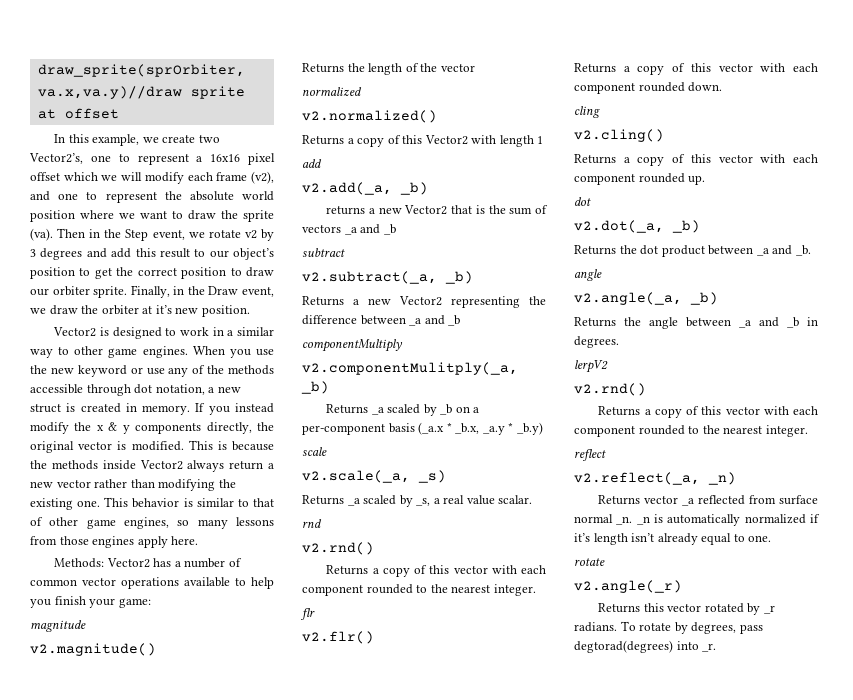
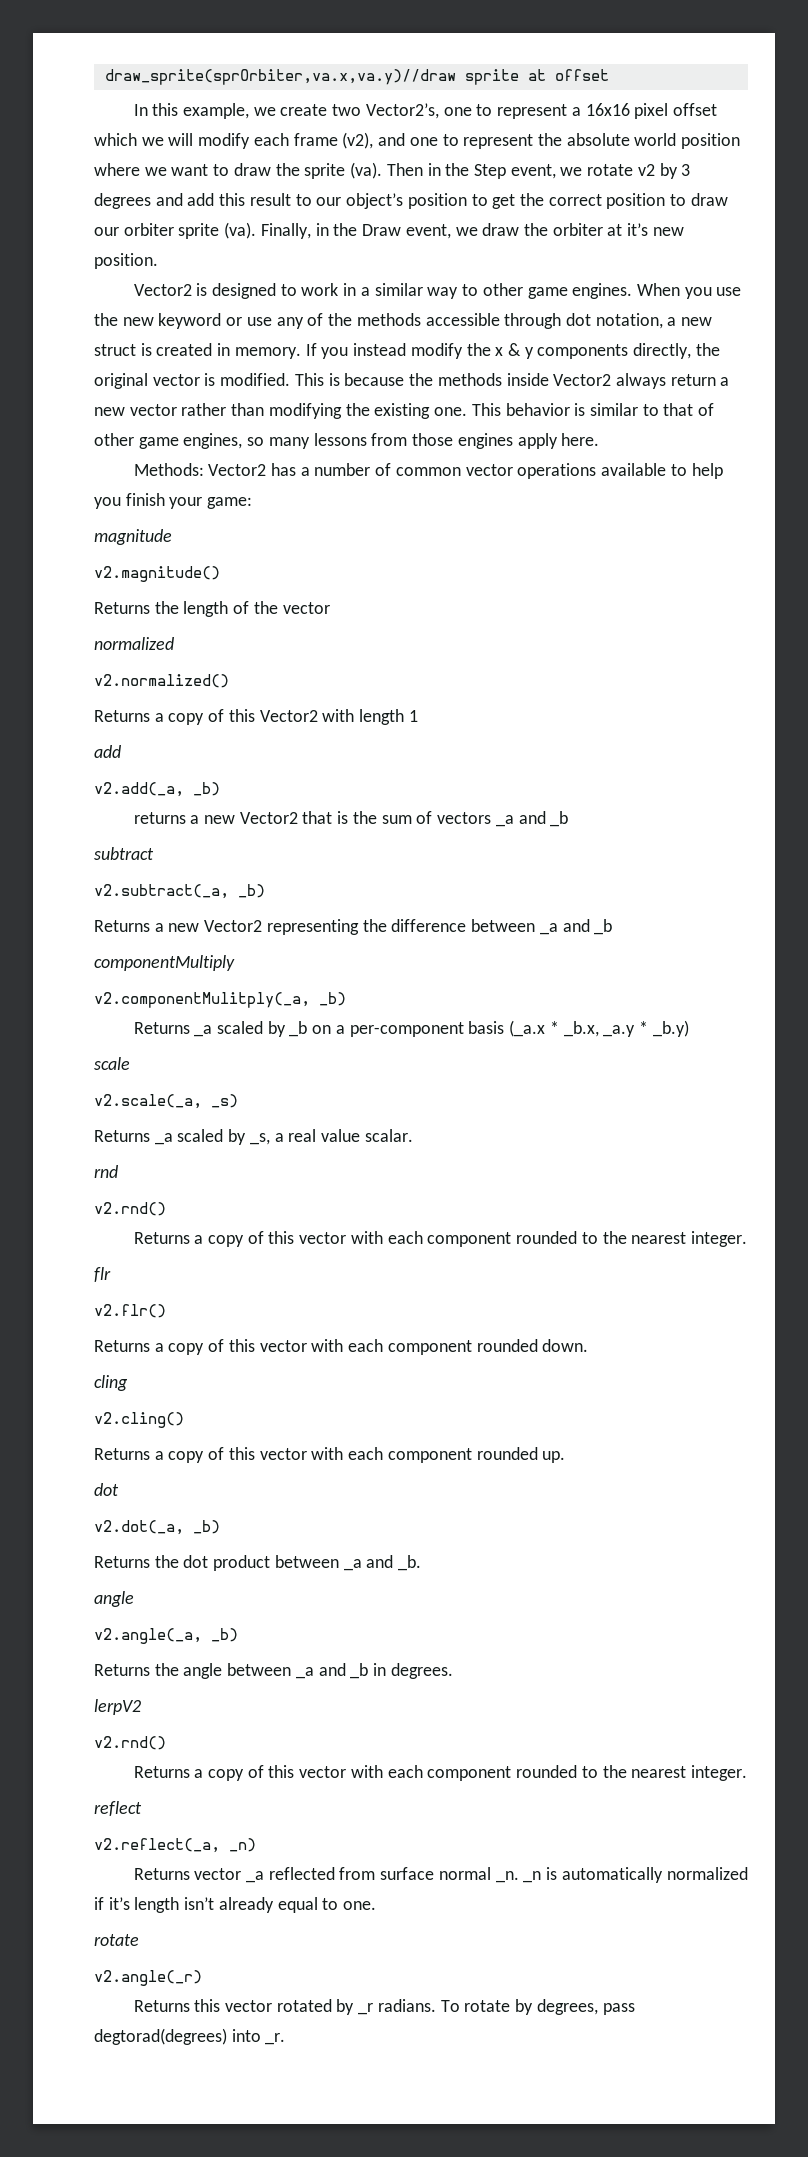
- Then in the Step event, we rotate v2 by 3 degrees and add this result to our object’s position to get the correct position to draw our orbiter sprite.
+ Then in the Step event, we rotate v2 by 3 degrees and add this result to our object’s position to get the correct position to draw our orbiter sprite (va).

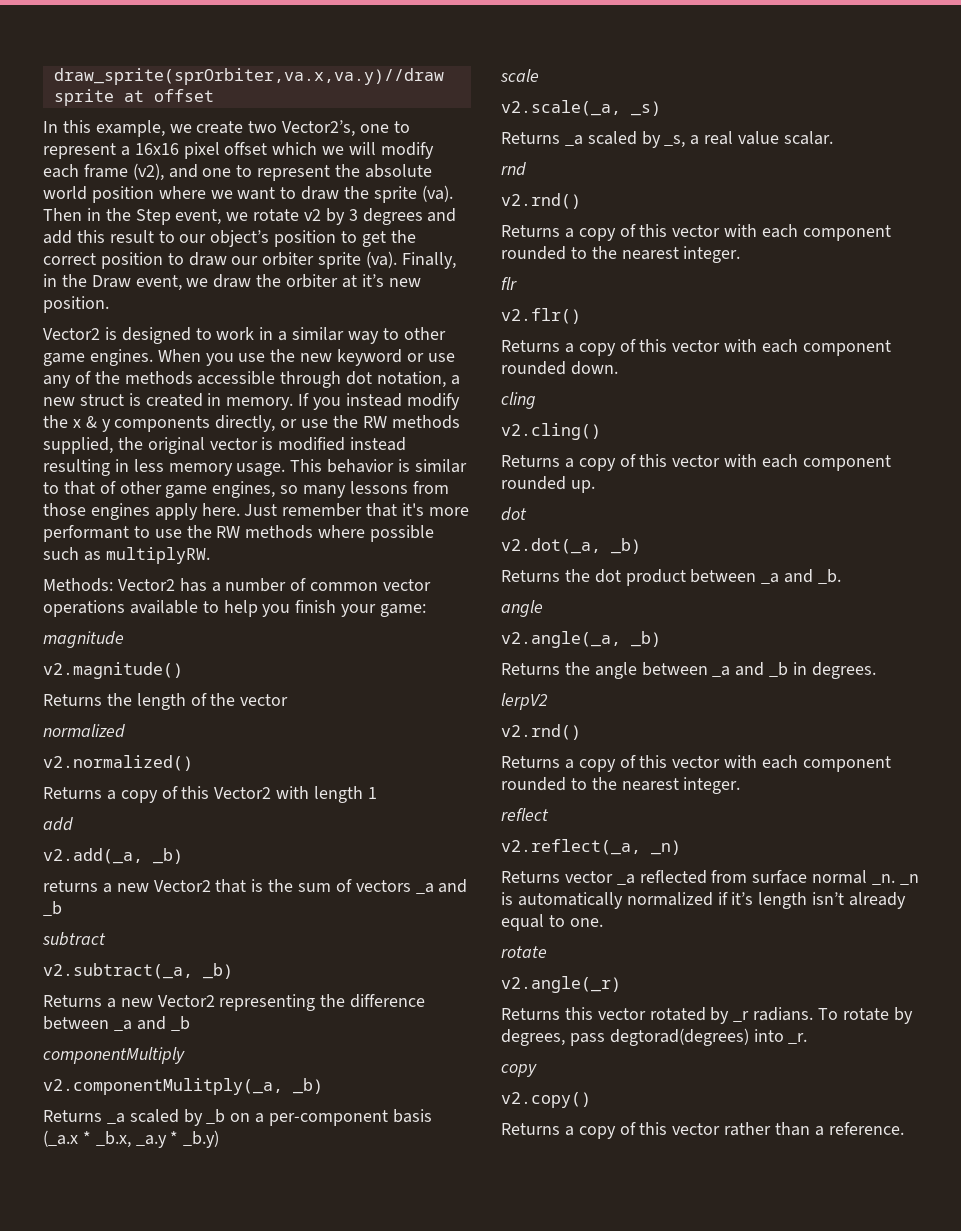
- If you instead modify the x & y components directly, the original vector is modified. This is because the methods inside Vector2 always return a new vector rather than modifying the existing one.
+ If you instead modify the x & y components directly, or use the RW methods supplied, the original vector is modified instead resulting in less memory usage.
+ Just remember that it's more performant to use the RW methods where possible such as multiplyRW.
  To rotate by degrees, pass degtorad(degrees) into _r.
+ copy
+ v2.copy()
+ Returns a copy of this vector rather than a reference.

